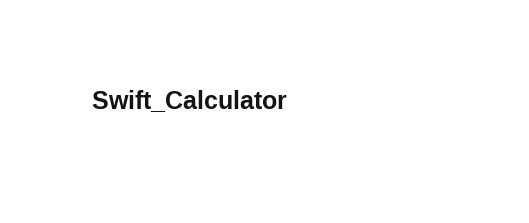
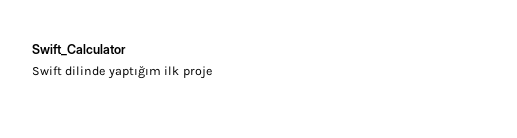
+ Swift dilinde yaptığım ilk proje

